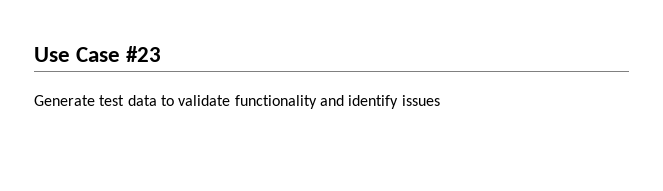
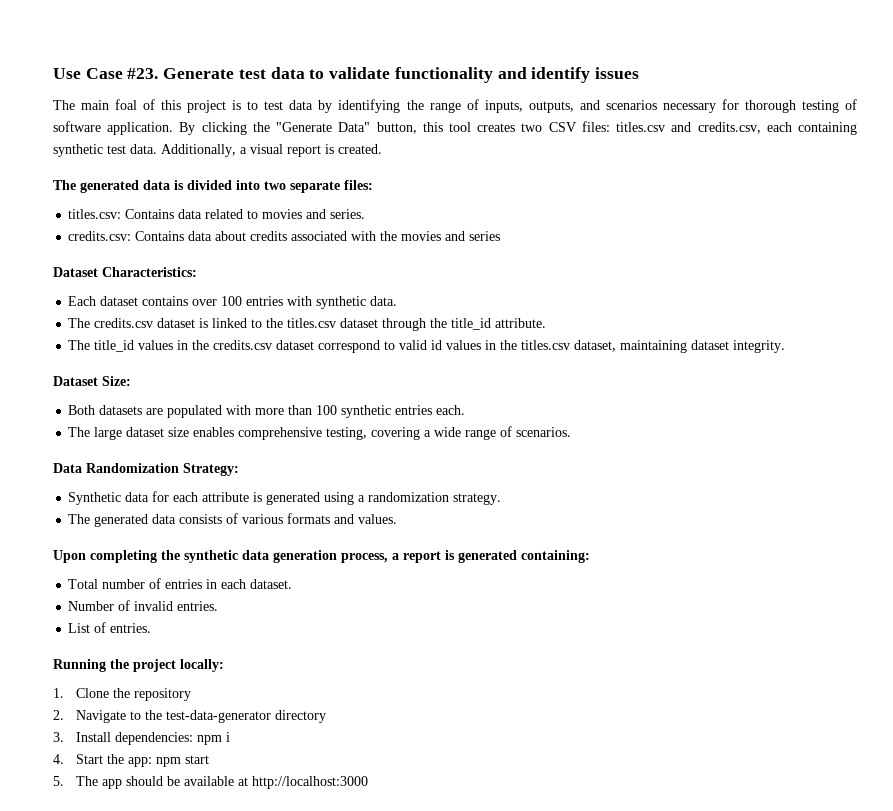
- Use Case #23
- Generate test data to validate functionality and identify issues
+ Use Case #23. Generate test data to validate functionality and identify issues
+ The main foal of this project is to test data by identifying the range of inputs, outputs, and scenarios necessary for thorough testing of software application. By clicking the "Generate Data" button, this tool creates two CSV files: titles.csv and credits.csv, each containing synthetic test data. Additionally, a visual report is created.
+ The generated data is divided into two separate files:
+ titles.csv: Contains data related to movies and series.
+ credits.csv: Contains data about credits associated with the movies and series
+ Dataset Characteristics:
+ Each dataset contains over 100 entries with synthetic data.
+ The credits.csv dataset is linked to the titles.csv dataset through the title_id attribute.
+ The title_id values in the credits.csv dataset correspond to valid id values in the titles.csv dataset, maintaining dataset integrity.
+ Dataset Size:
+ Both datasets are populated with more than 100 synthetic entries each.
+ The large dataset size enables comprehensive testing, covering a wide range of scenarios.
+ Data Randomization Strategy:
+ Synthetic data for each attribute is generated using a randomization strategy.
+ The generated data consists of various formats and values.
+ Upon completing the synthetic data generation process, a report is generated containing:
+ Total number of entries in each dataset.
+ Number of invalid entries.
+ List of entries.
+ Running the project locally:
+ 1. Clone the repository
+ 2. Navigate to the test-data-generator directory
+ 3. Install dependencies: npm i
+ 4. Start the app: npm start
+ 5. The app should be available at http://localhost:3000

